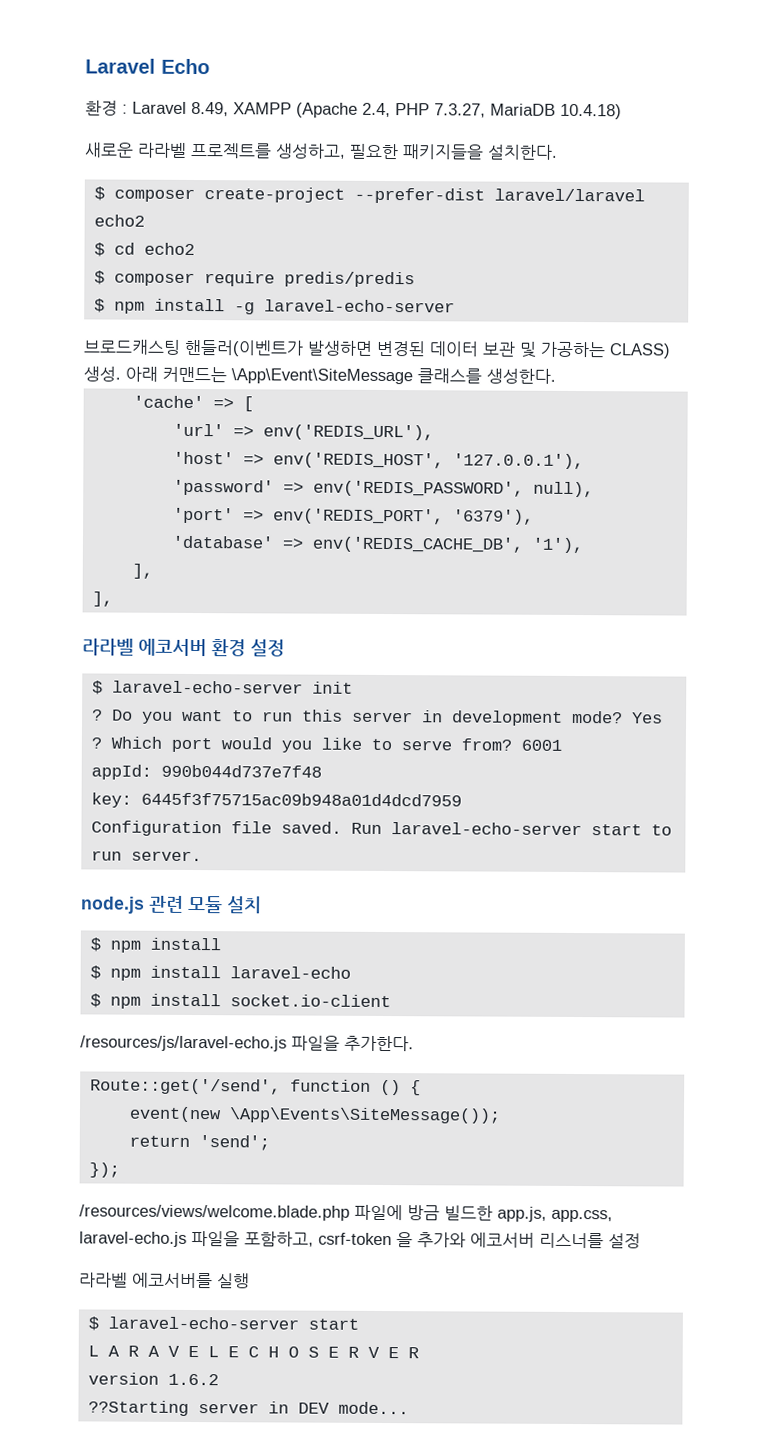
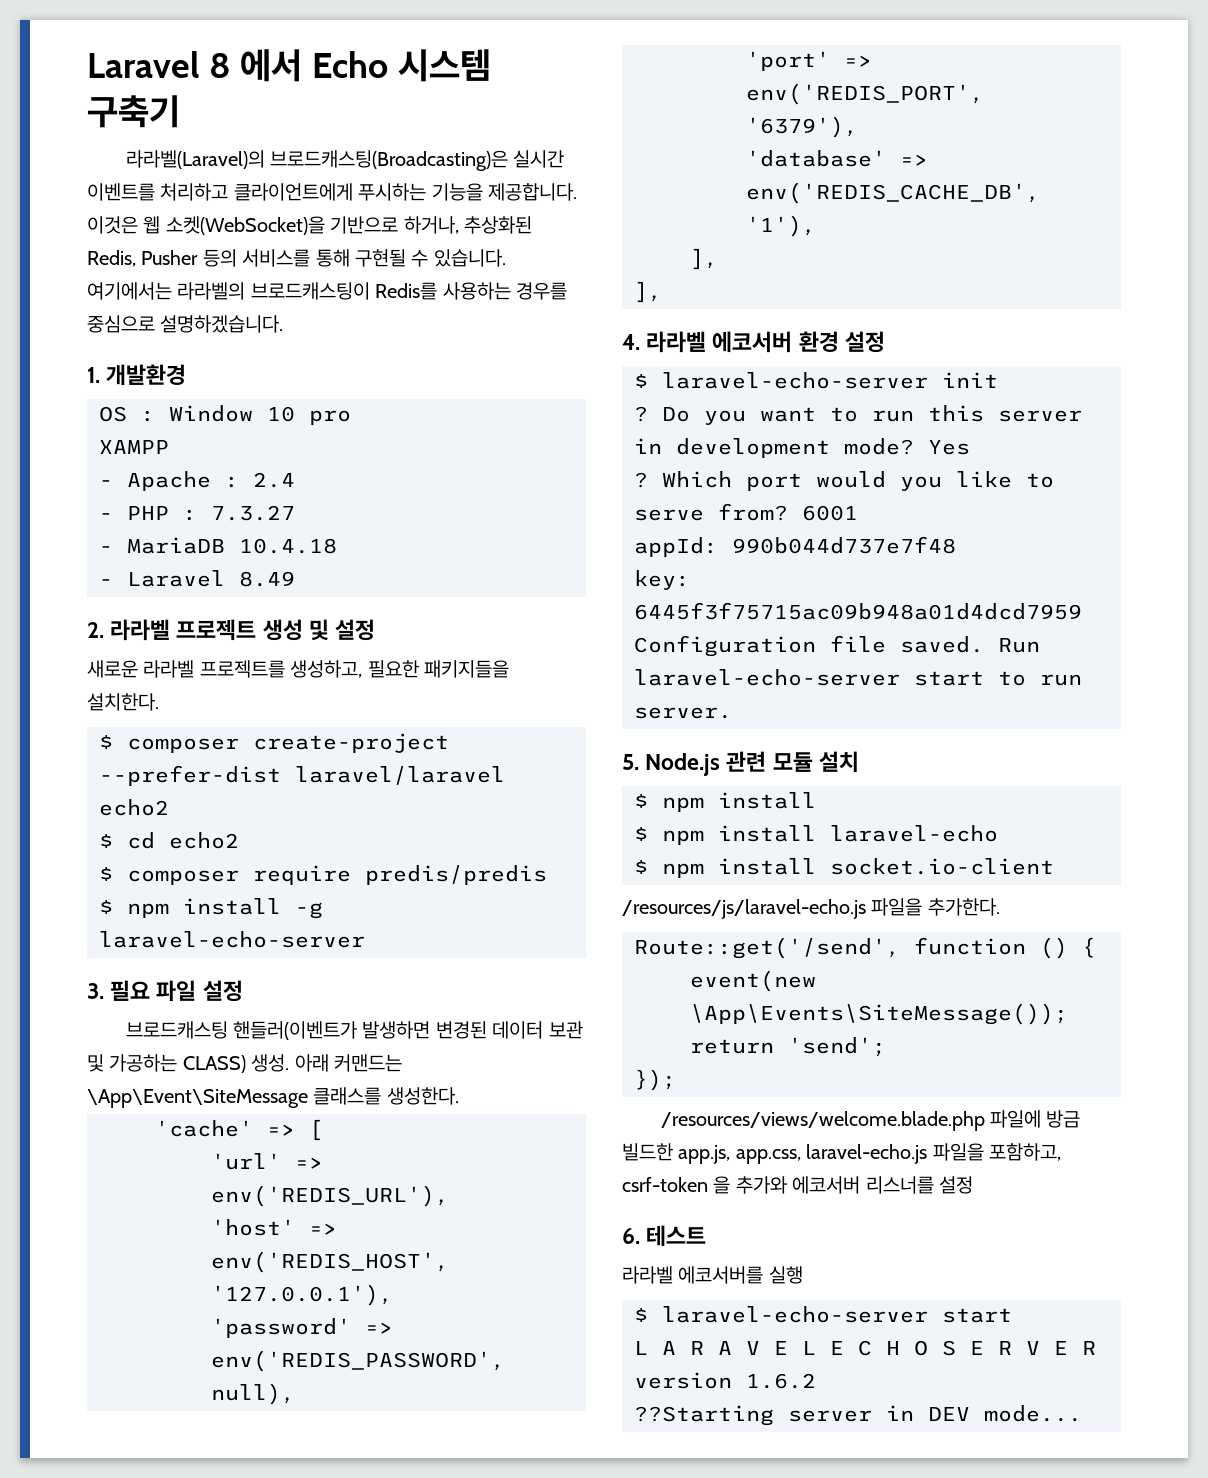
- Laravel Echo
- 환경 : Laravel 8.49, XAMPP (Apache 2.4, PHP 7.3.27, MariaDB 10.4.18)
+ Laravel 8 에서 Echo 시스템 구축기
+ 라라벨(Laravel)의 브로드캐스팅(Broadcasting)은 실시간 이벤트를 처리하고 클라이언트에게 푸시하는 기능을 제공합니다. 이것은 웹 소켓(WebSocket)을 기반으로 하거나, 추상화된 Redis, Pusher 등의 서비스를 통해 구현될 수 있습니다. 여기에서는 라라벨의 브로드캐스팅이 Redis를 사용하는 경우를 중심으로 설명하겠습니다.
+ 1. 개발환경
+ OS : Window 10 pro
+ XAMPP
+ - Apache : 2.4
+ - PHP : 7.3.27
+ - MariaDB 10.4.18
+ - Laravel 8.49
+ 2. 라라벨 프로젝트 생성 및 설정
+ 3. 필요 파일 설정
- 라라벨 에코서버 환경 설정
+ 4. 라라벨 에코서버 환경 설정
- node.js 관련 모듈 설치
+ 5. Node.js 관련 모듈 설치
+ 6. 테스트

